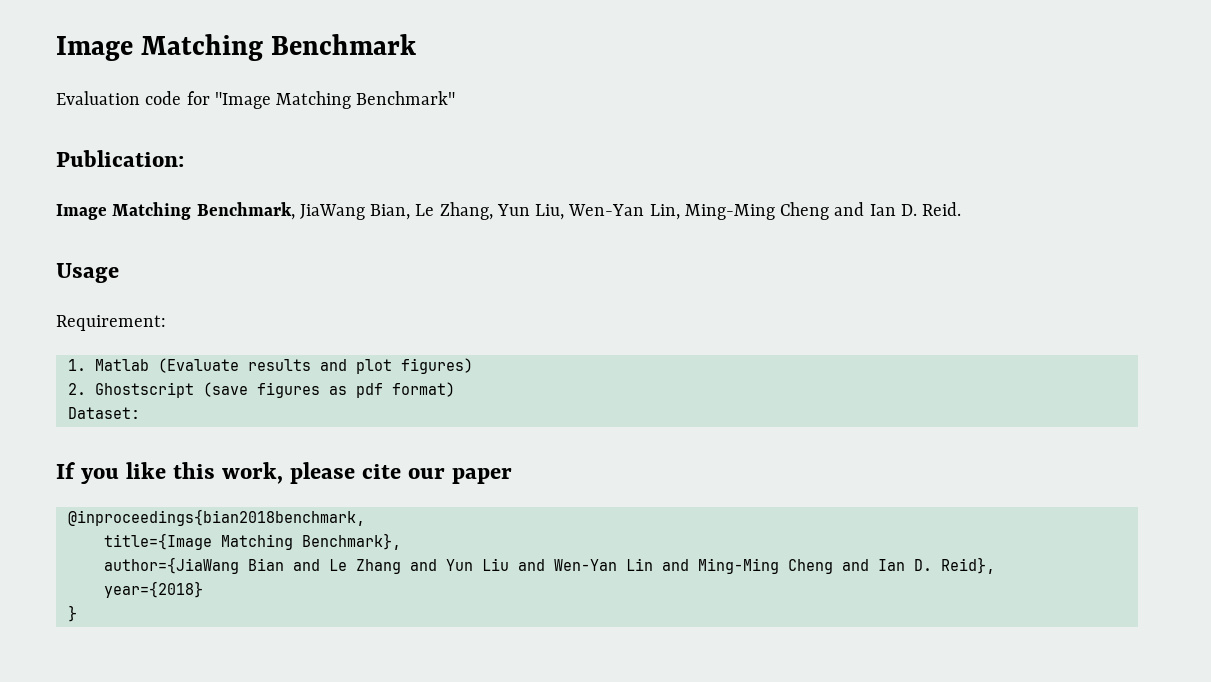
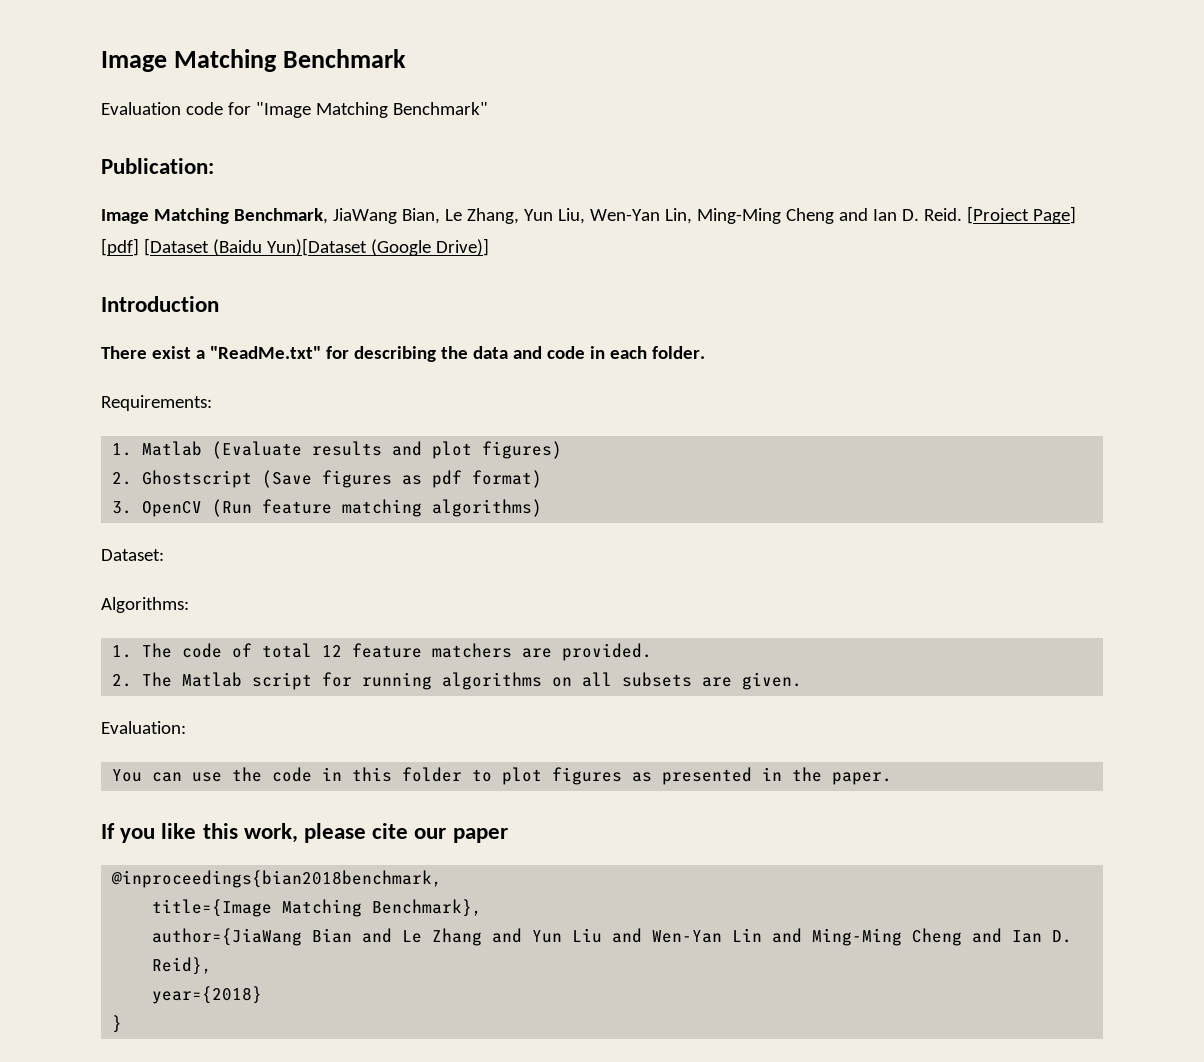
- Image Matching Benchmark, JiaWang Bian, Le Zhang, Yun Liu, Wen-Yan Lin, Ming-Ming Cheng and Ian D. Reid.
- Usage
- Requirement:
+ Image Matching Benchmark, JiaWang Bian, Le Zhang, Yun Liu, Wen-Yan Lin, Ming-Ming Cheng and Ian D. Reid. [Project Page] [pdf] [Dataset (Baidu Yun)[Dataset (Google Drive)]
+ Introduction
+ There exist a "ReadMe.txt" for describing the data and code in each folder.
+ Requirements:
- 2. Ghostscript (save figures as pdf format)
+ 2. Ghostscript (Save figures as pdf format)
+ 3. OpenCV (Run feature matching algorithms)
  Dataset:
+ Algorithms:
+ 1. The code of total 12 feature matchers are provided.
+ 2. The Matlab script for running algorithms on all subsets are given.
+ Evaluation:
+ You can use the code in this folder to plot figures as presented in the paper.

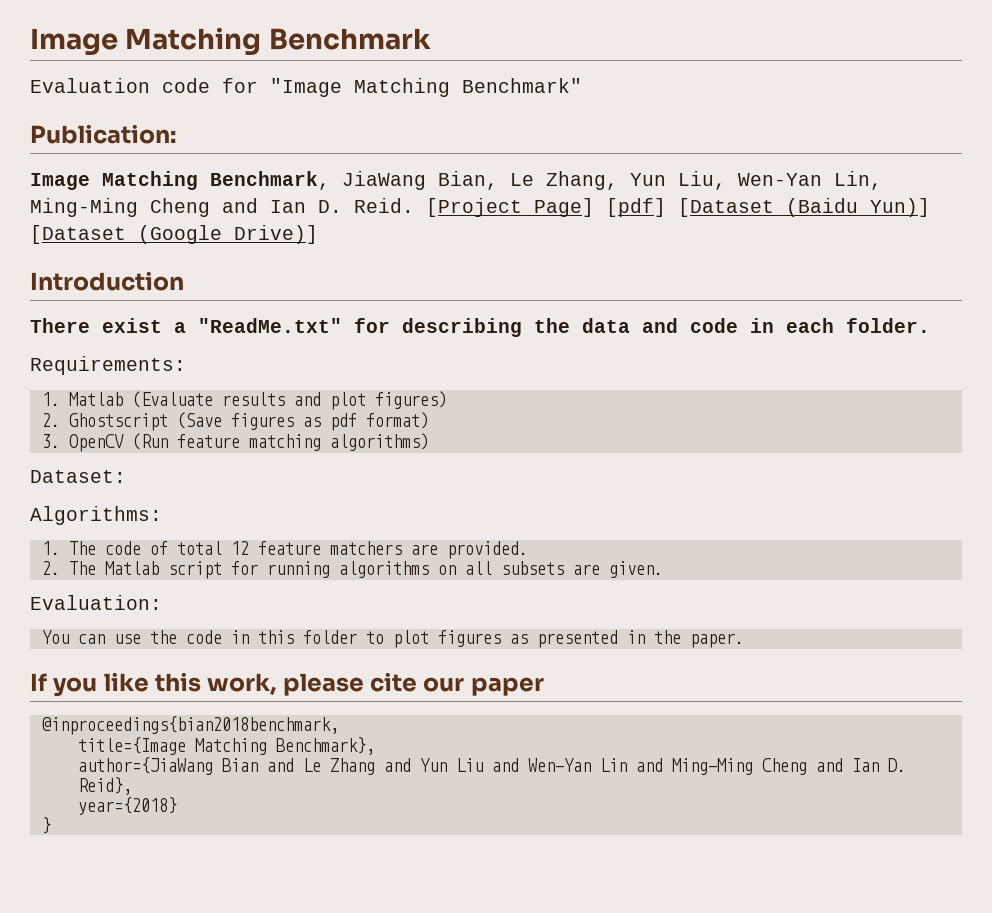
- [Project Page] [pdf] [Dataset (Baidu Yun)[Dataset (Google Drive)]
+ [Project Page] [pdf] [Dataset (Baidu Yun)] [Dataset (Google Drive)]

